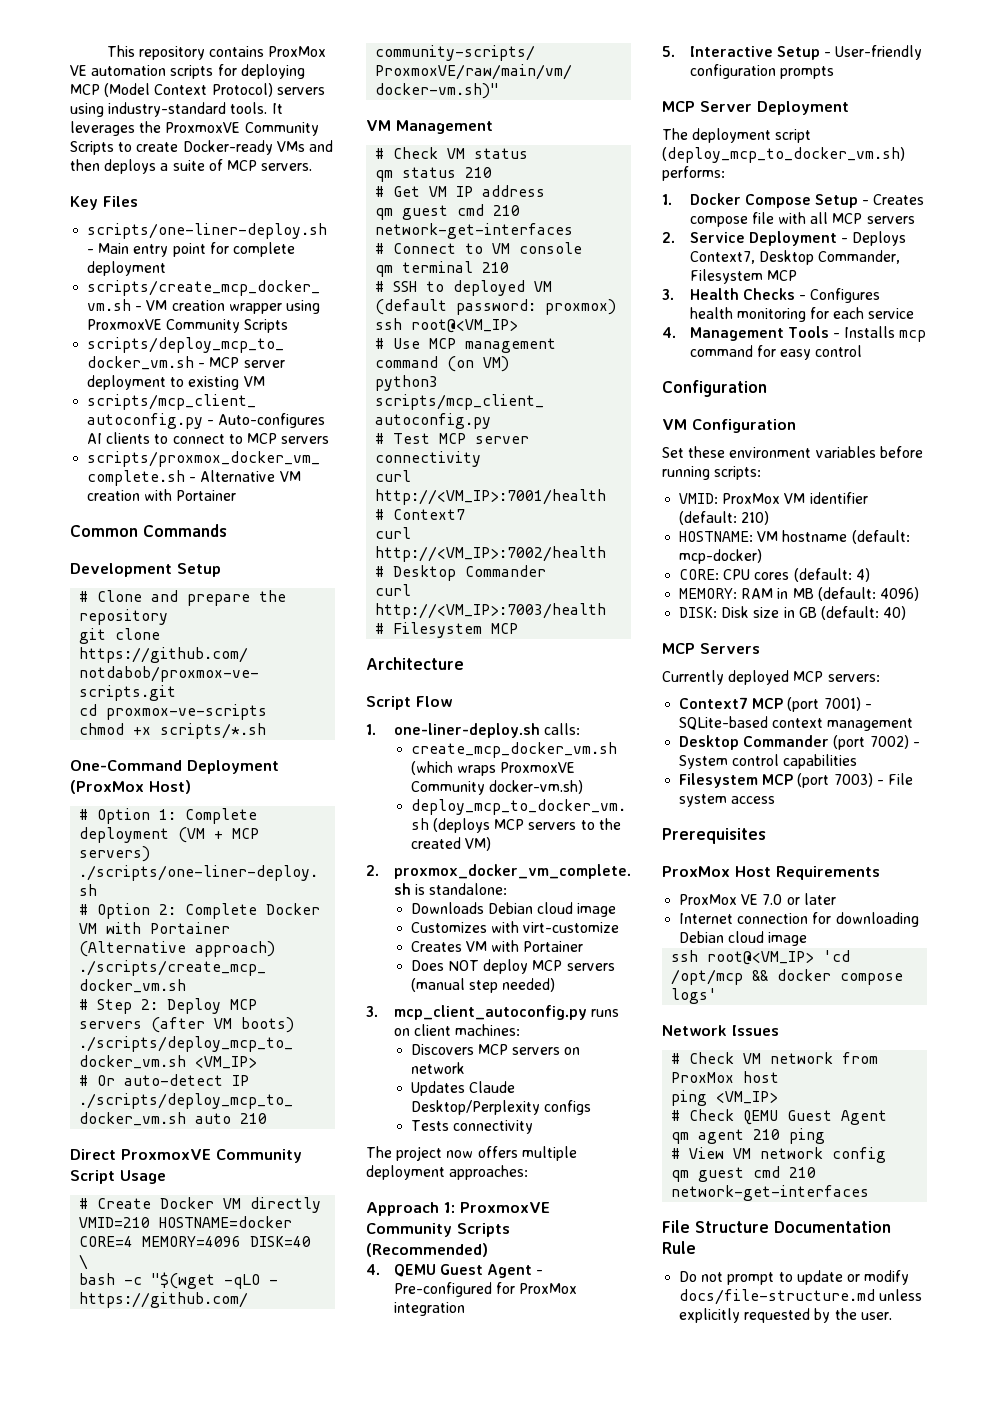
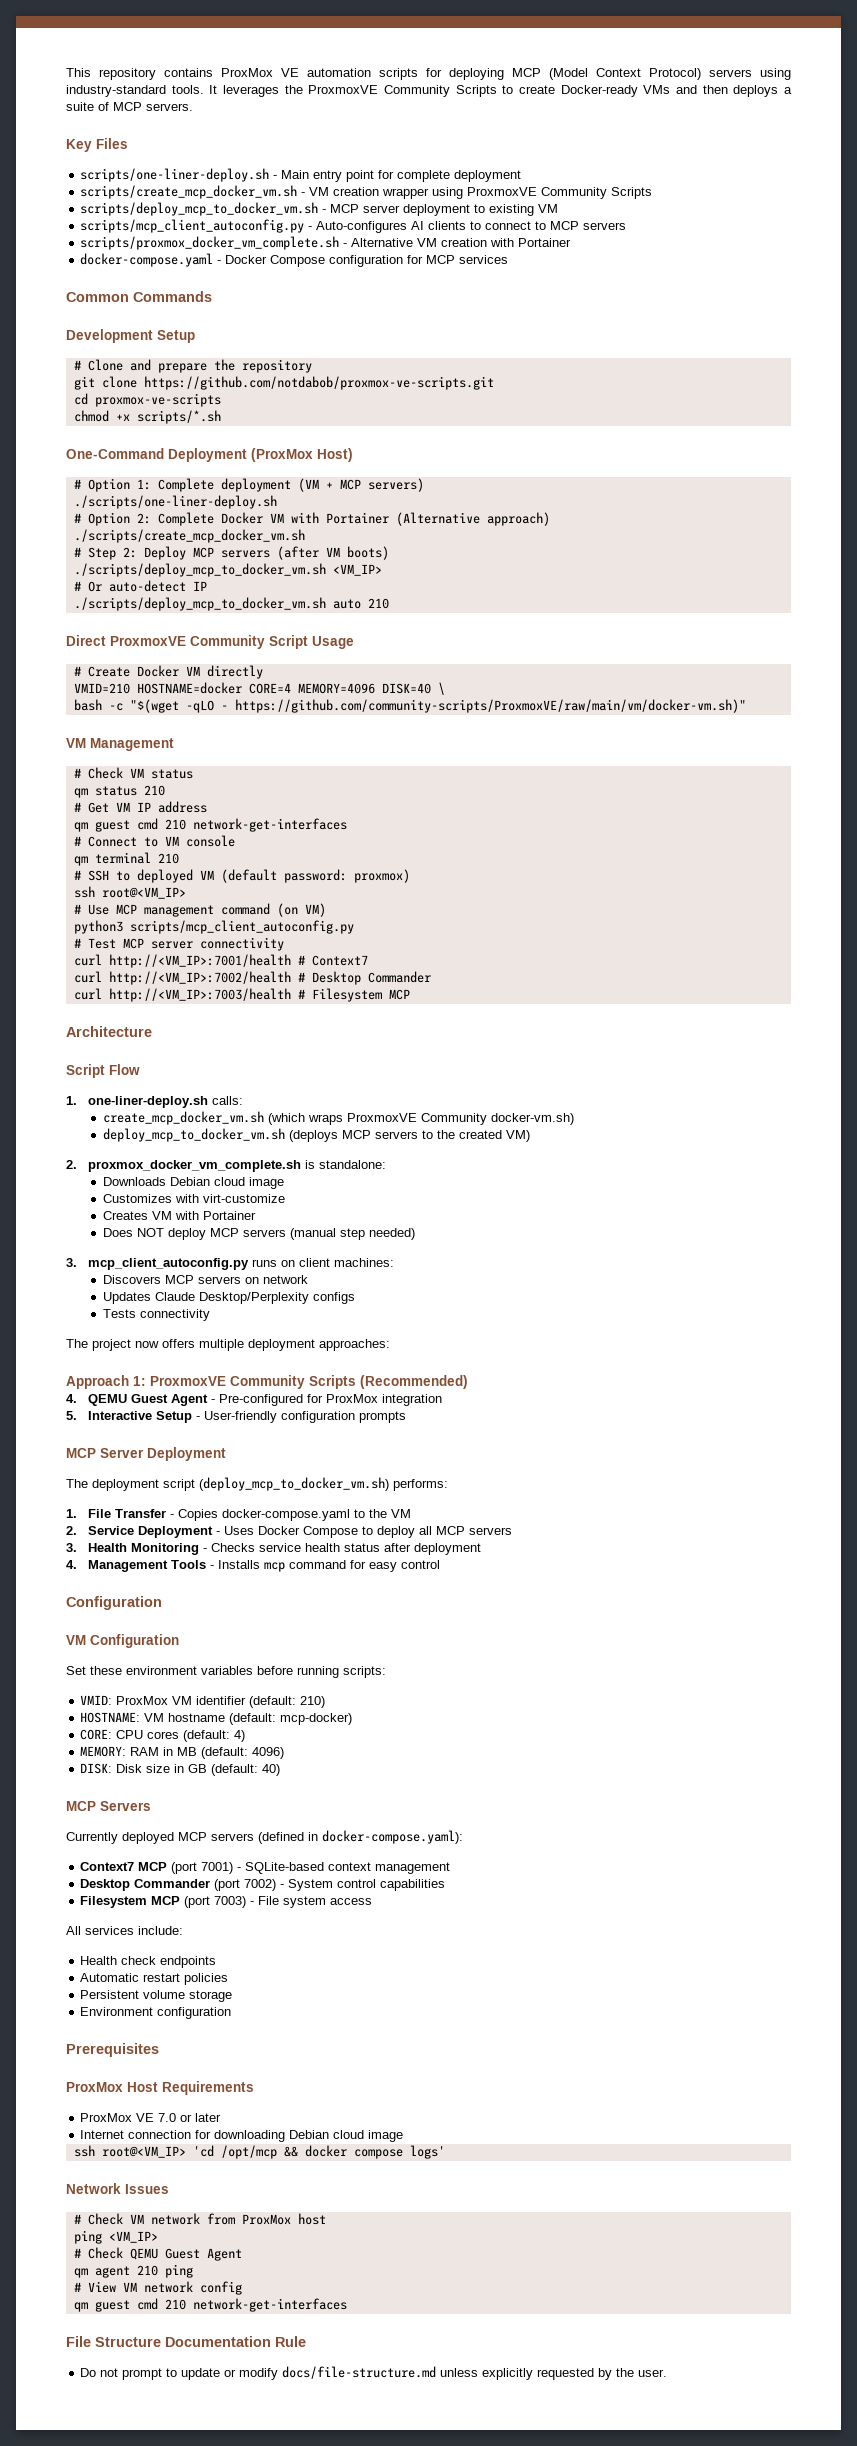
+ docker-compose.yaml - Docker Compose configuration for MCP services
- 1. Docker Compose Setup - Creates compose file with all MCP servers
- 2. Service Deployment - Deploys Context7, Desktop Commander, Filesystem MCP
- 3. Health Checks - Configures health monitoring for each service
+ 1. File Transfer - Copies docker-compose.yaml to the VM
+ 2. Service Deployment - Uses Docker Compose to deploy all MCP servers
+ 3. Health Monitoring - Checks service health status after deployment
- Currently deployed MCP servers:
+ Currently deployed MCP servers (defined in docker-compose.yaml):
+ All services include:
+ Health check endpoints
+ Automatic restart policies
+ Persistent volume storage
+ Environment configuration

